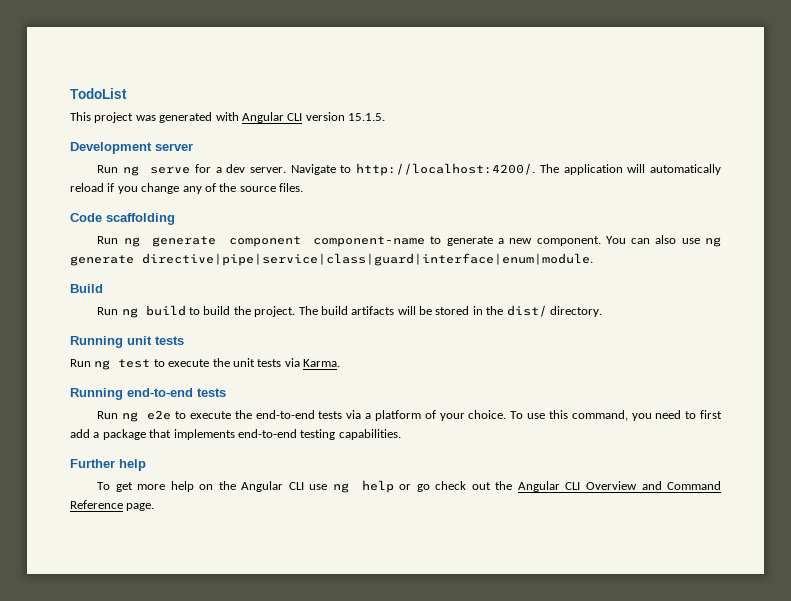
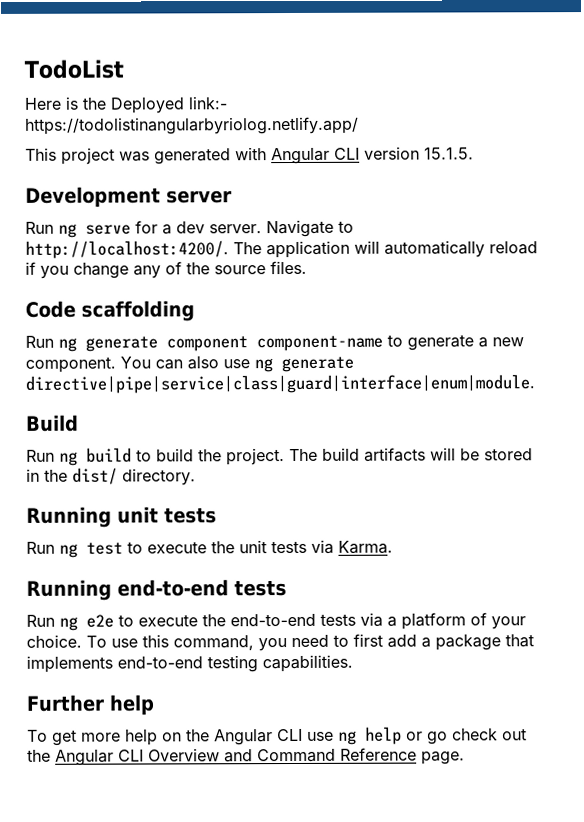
+ Here is the Deployed link:- https://todolistinangularbyriolog.netlify.app/

